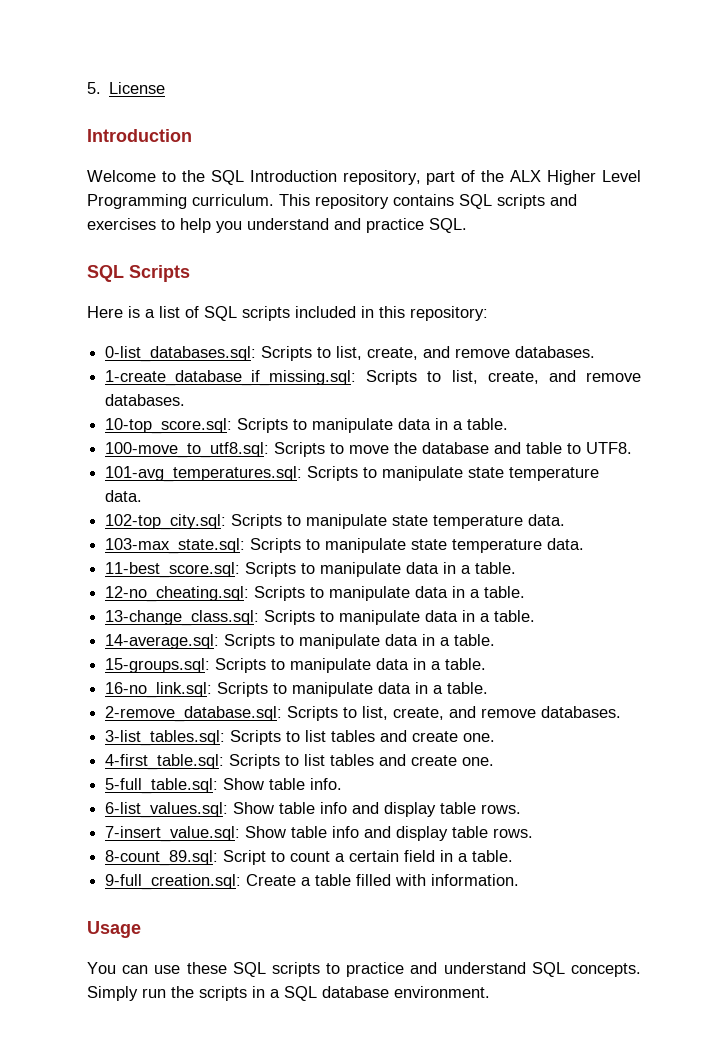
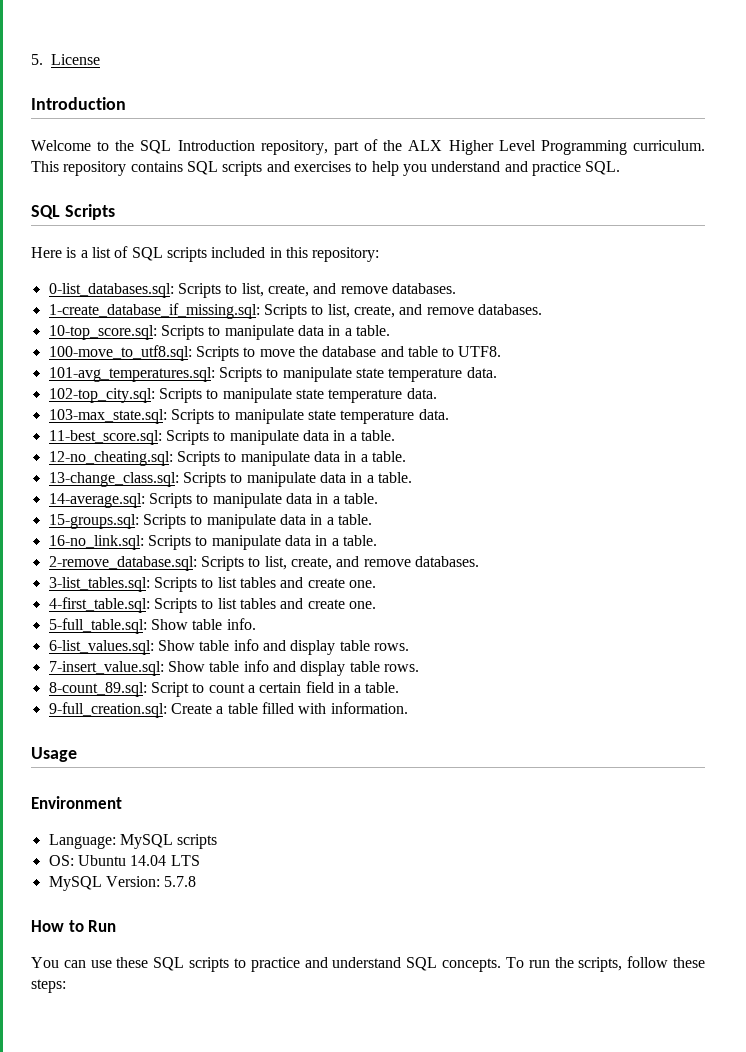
+ Environment
+ Language: MySQL scripts
+ OS: Ubuntu 14.04 LTS
+ MySQL Version: 5.7.8
+ How to Run
- Simply run the scripts in a SQL database environment.
+ To run the scripts, follow these steps:

